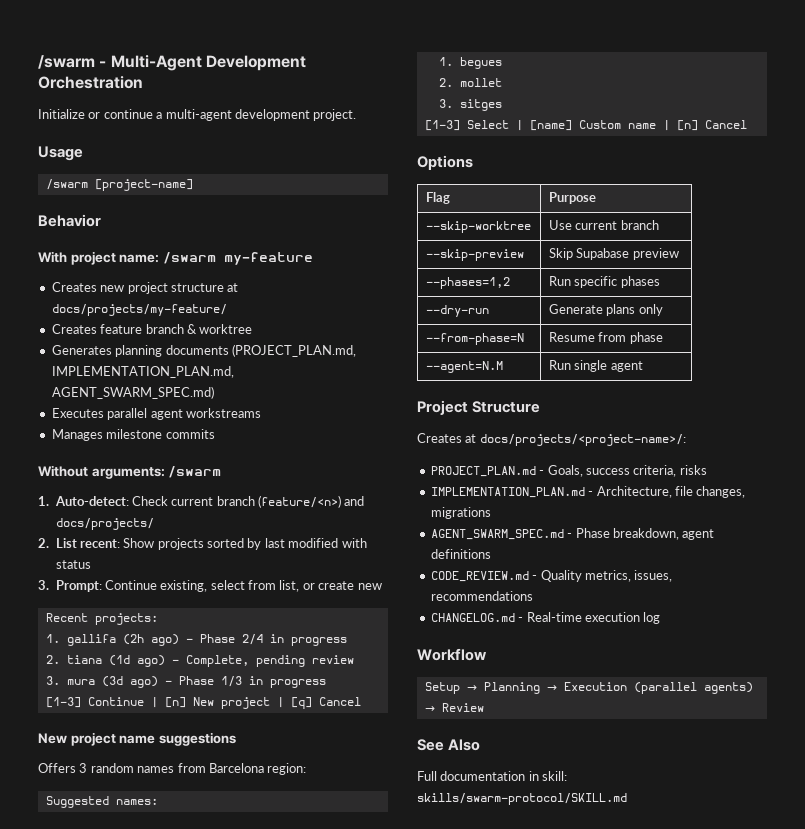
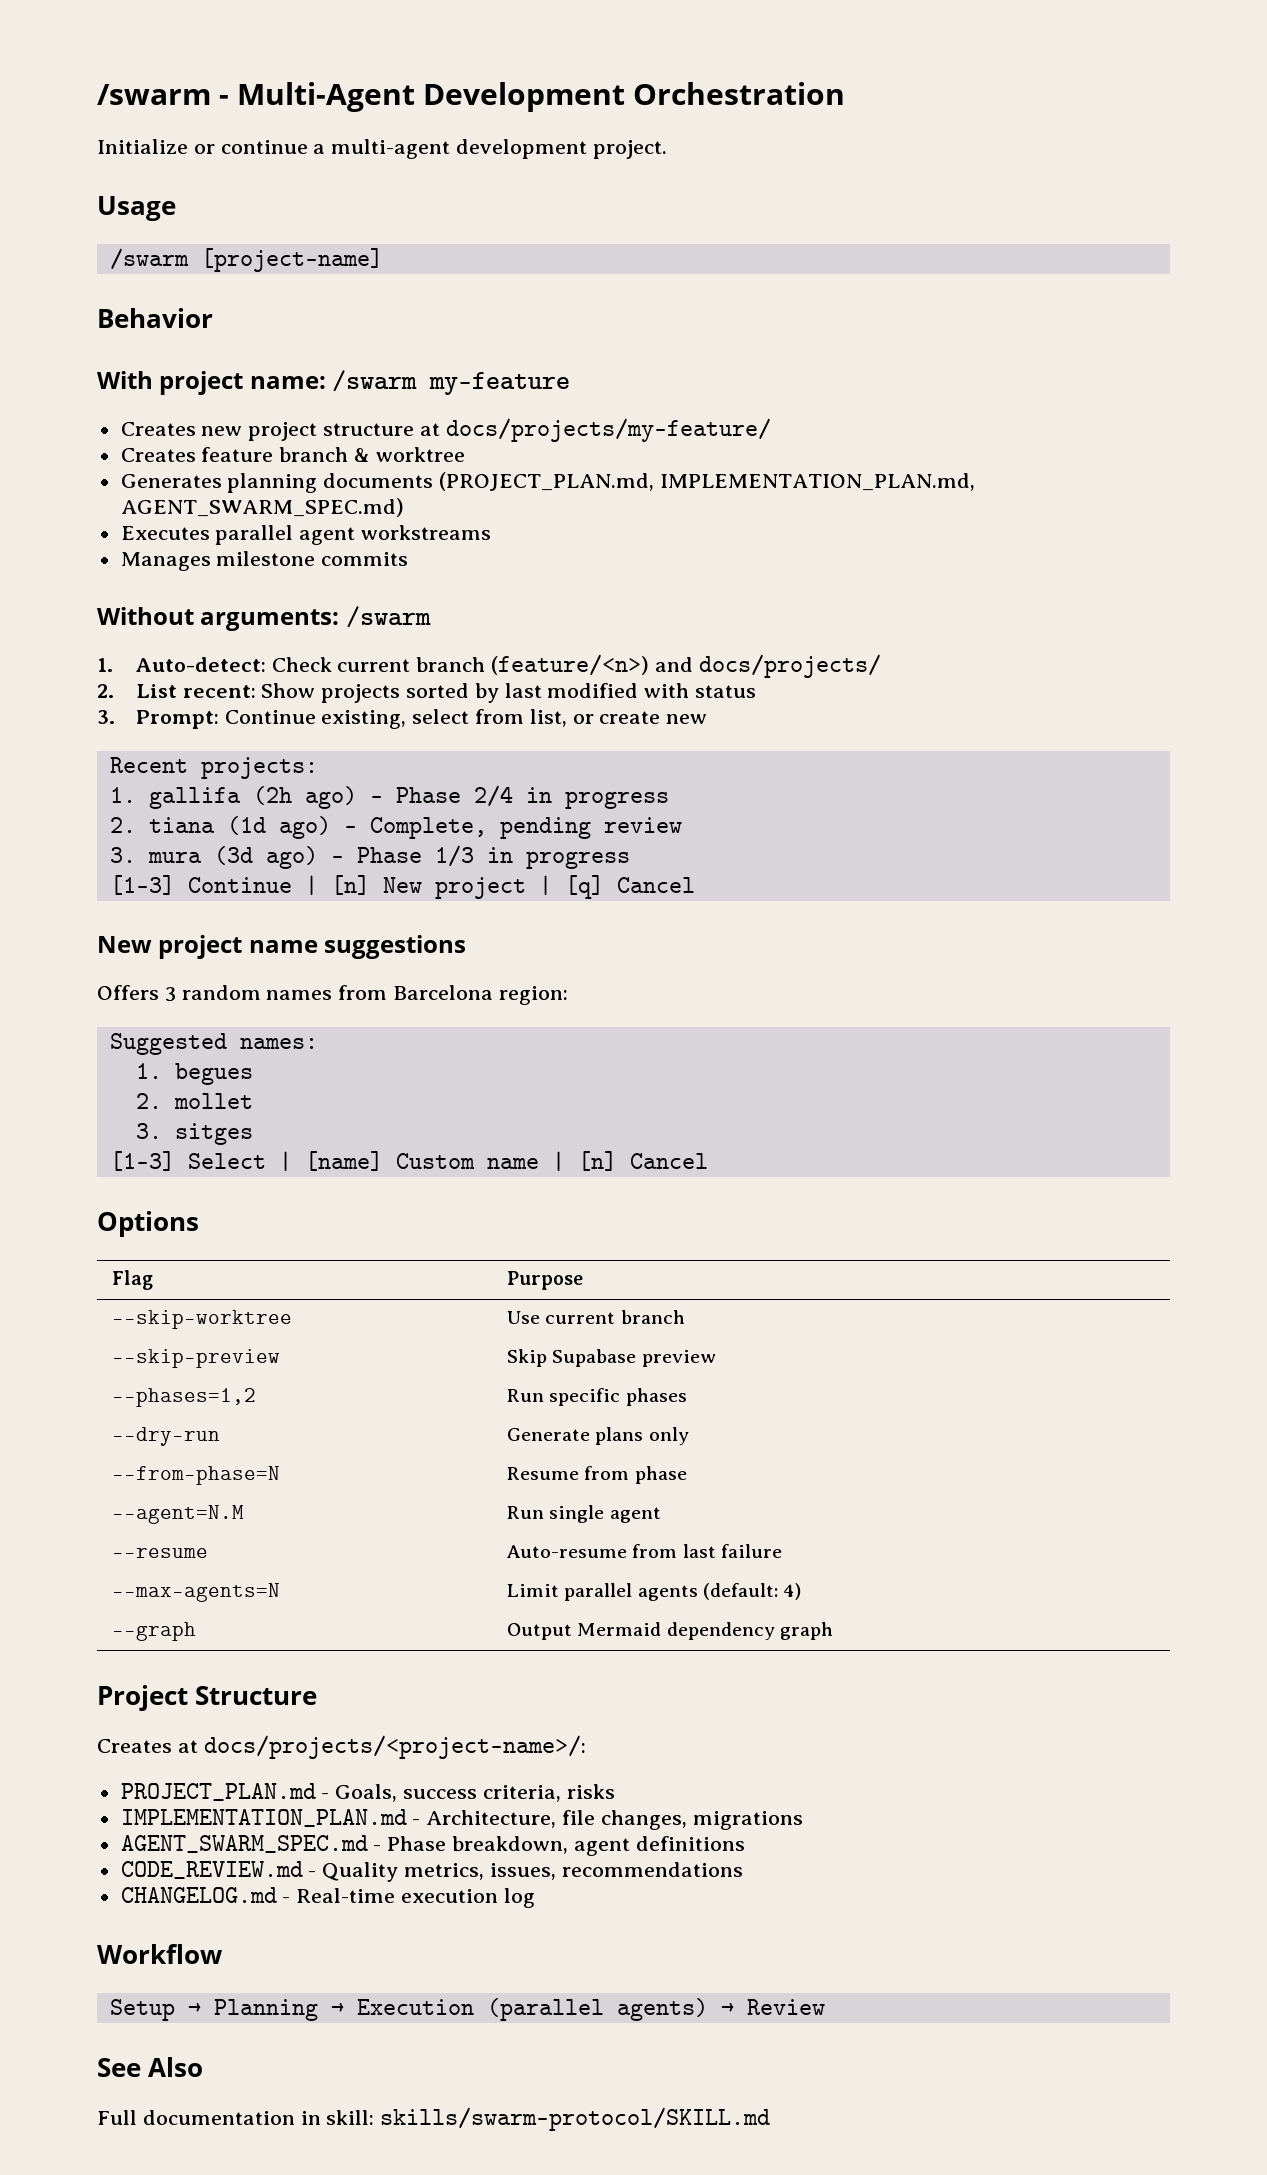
+ --resume | Auto-resume from last failure
+ --max-agents=N | Limit parallel agents (default: 4)
+ --graph | Output Mermaid dependency graph

